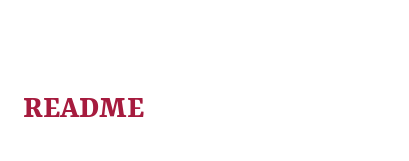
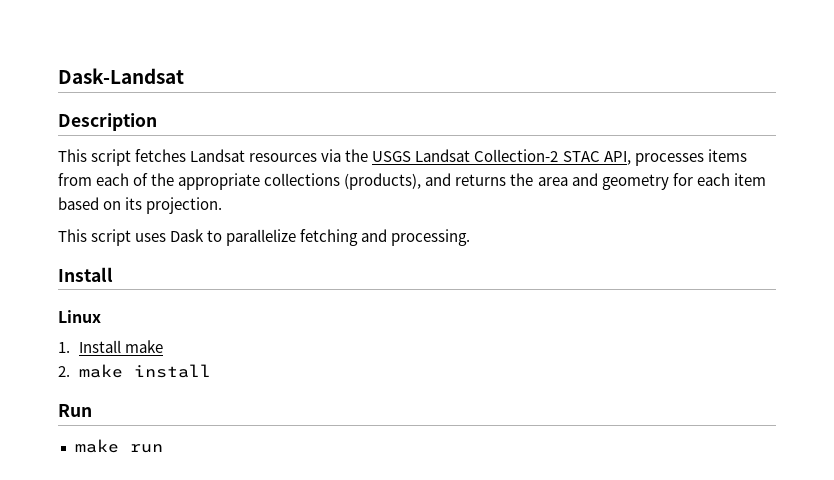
- README
+ Dask-Landsat
+ Description
+ This script fetches Landsat resources via the USGS Landsat Collection-2 STAC API, processes items from each of the appropriate collections (products), and returns the area and geometry for each item based on its projection.
+ This script uses Dask to parallelize fetching and processing.
+ Install
+ Linux
+ 1. Install make
+ 2. make install
+ Run
+ make run

